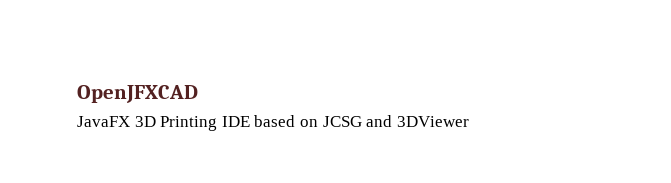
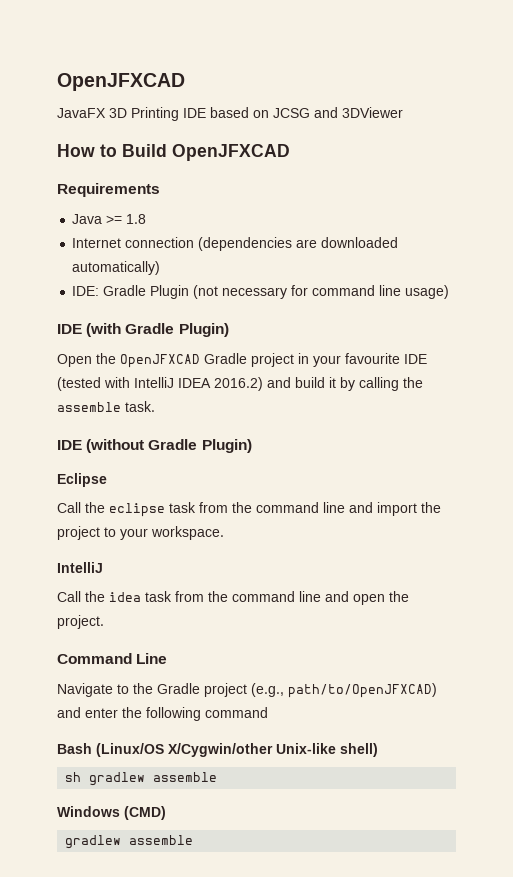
+ How to Build OpenJFXCAD
+ Requirements
+ Java >= 1.8
+ Internet connection (dependencies are downloaded automatically)
+ IDE: Gradle Plugin (not necessary for command line usage)
+ IDE (with Gradle Plugin)
+ Open the OpenJFXCAD Gradle project in your favourite IDE (tested with IntelliJ IDEA 2016.2) and build it by calling the assemble task.
+ IDE (without Gradle Plugin)
+ Eclipse
+ Call the eclipse task from the command line and import the project to your workspace.
+ IntelliJ
+ Call the idea task from the command line and open the project.
+ Command Line
+ Navigate to the Gradle project (e.g., path/to/OpenJFXCAD) and enter the following command
+ Bash (Linux/OS X/Cygwin/other Unix-like shell)
+ sh gradlew assemble
+ Windows (CMD)
+ gradlew assemble

